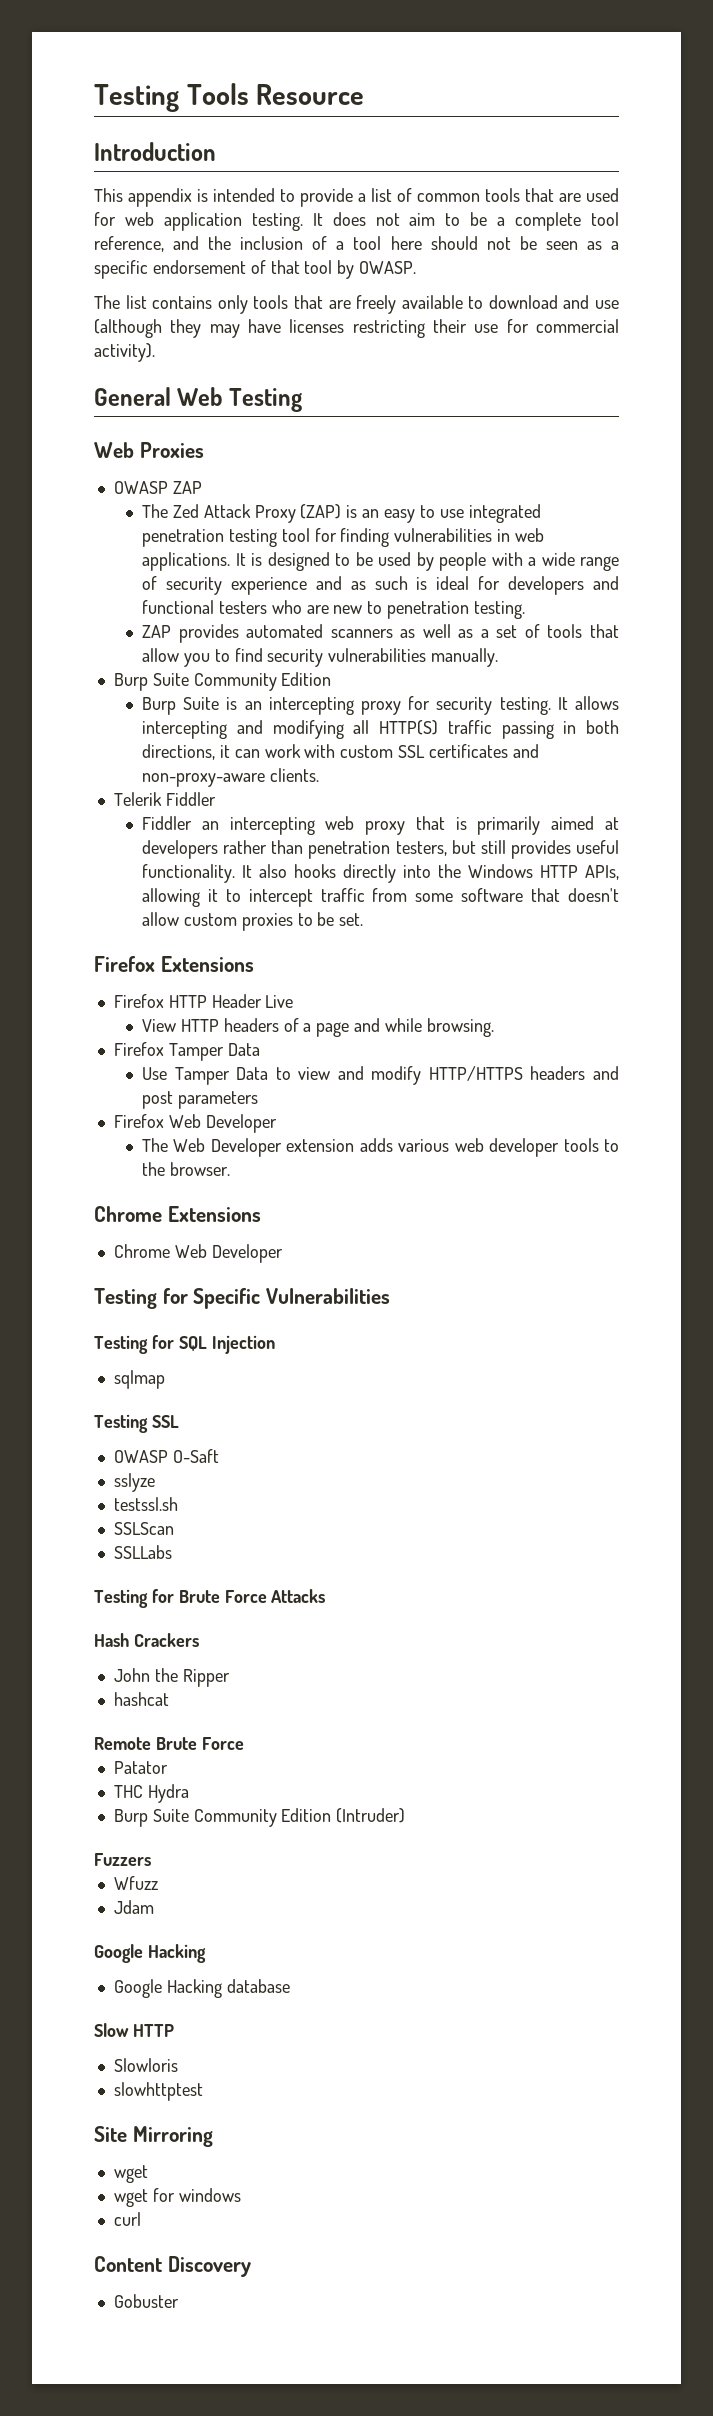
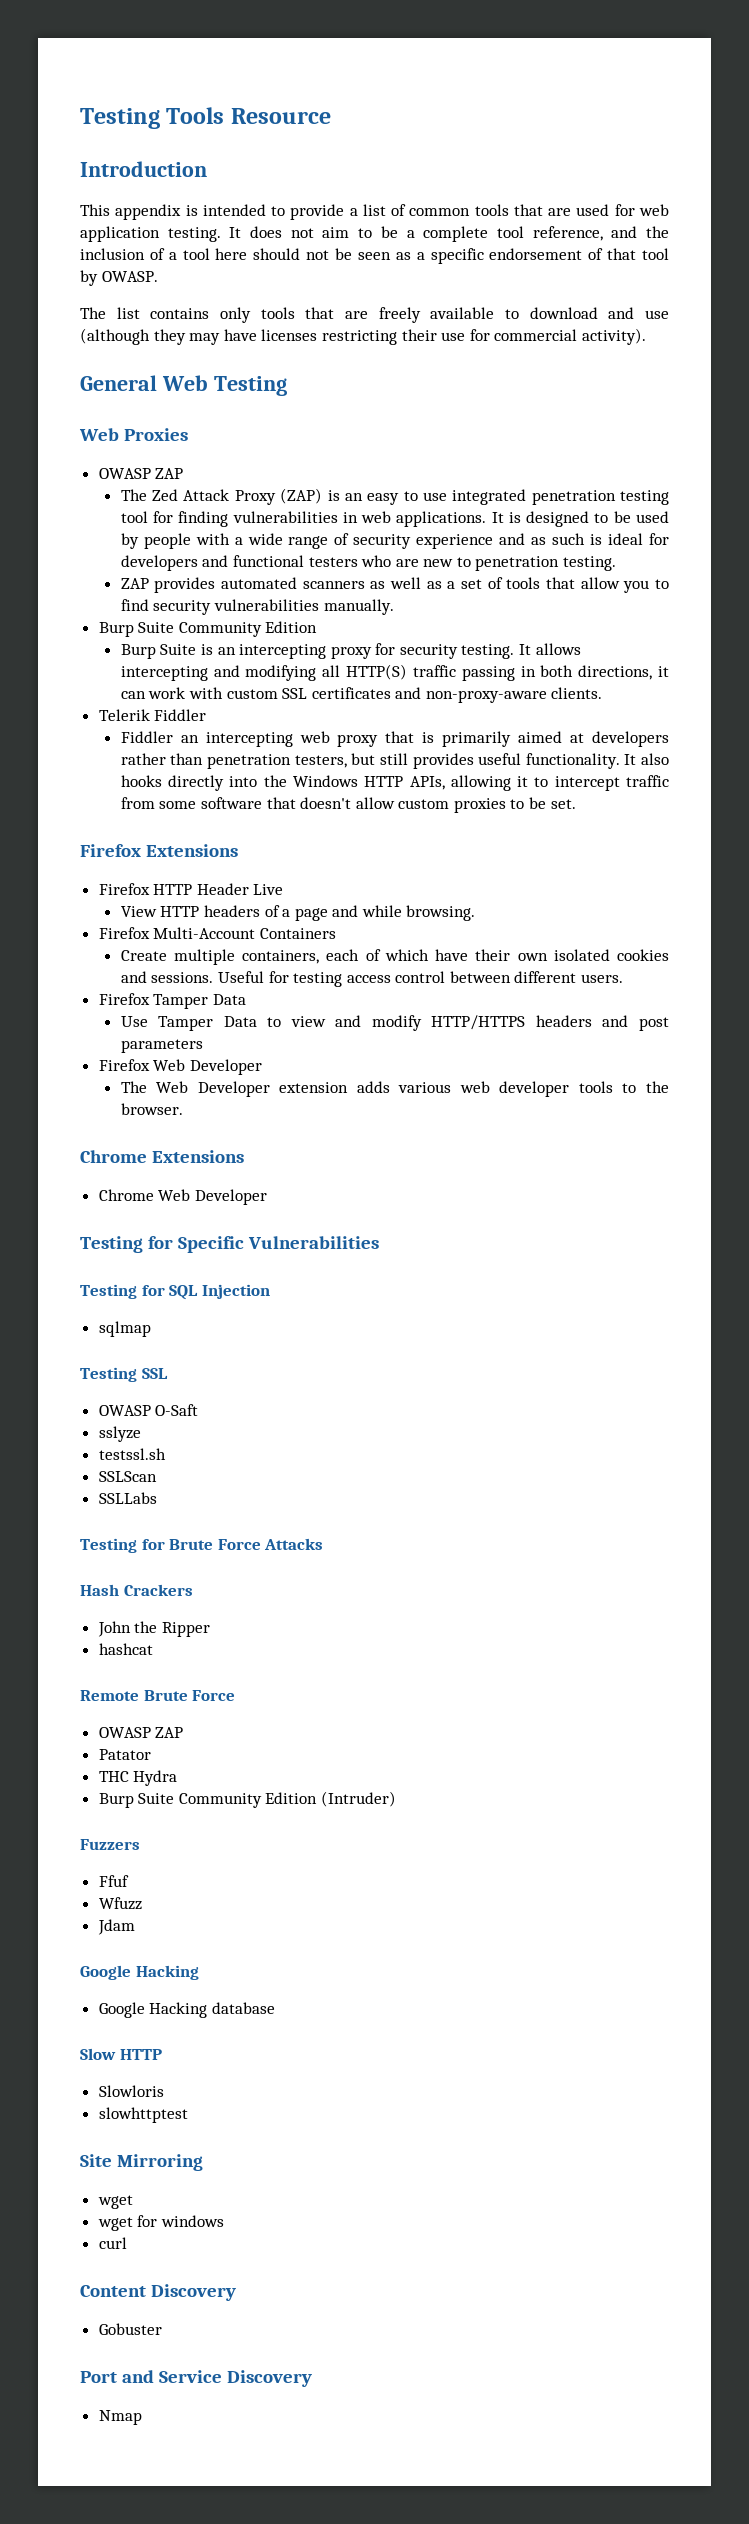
+ Firefox Multi-Account Containers
+ Create multiple containers, each of which have their own isolated cookies and sessions. Useful for testing access control between different users.
  Remote Brute Force
+ OWASP ZAP
+ Ffuf
+ Port and Service Discovery
+ Nmap

